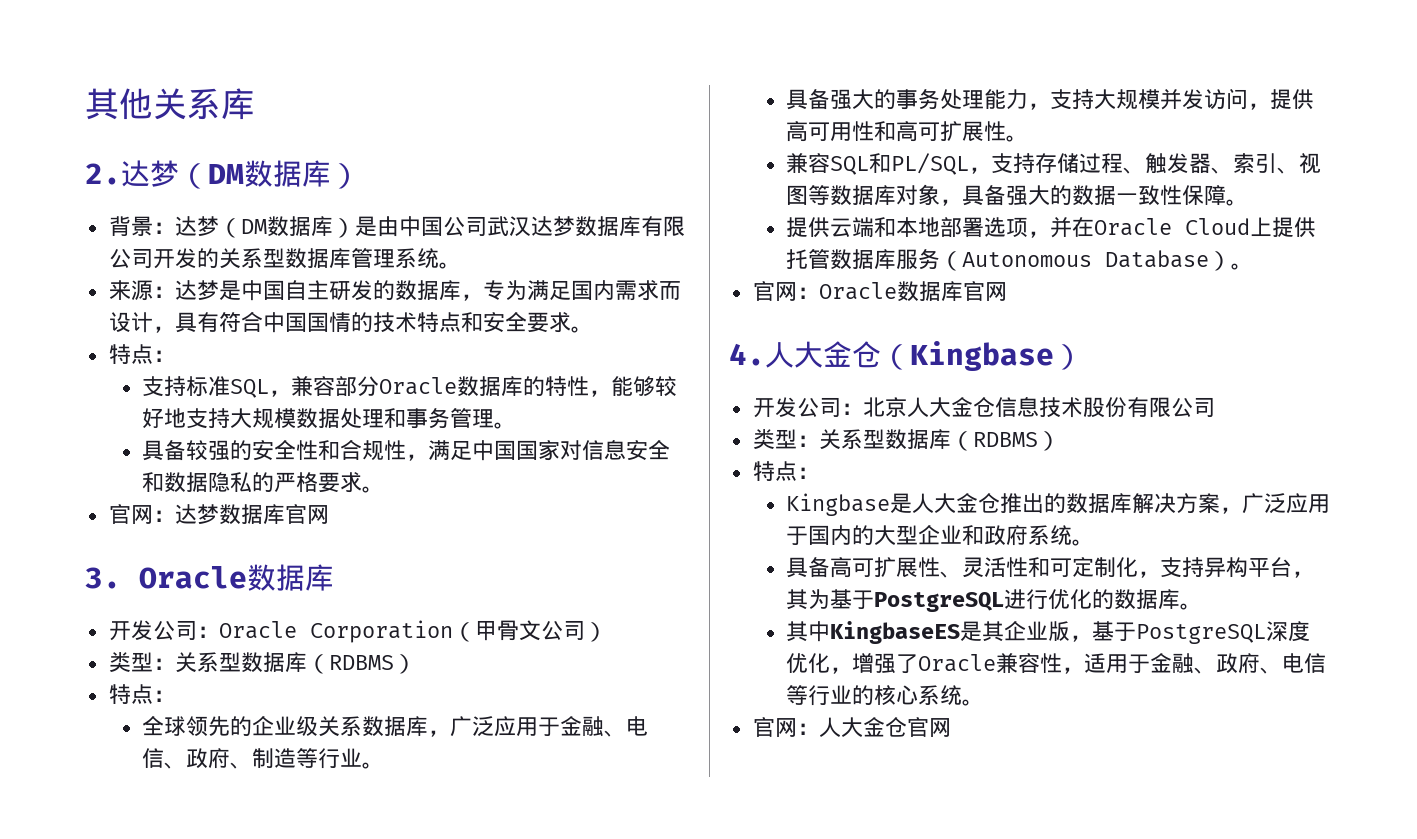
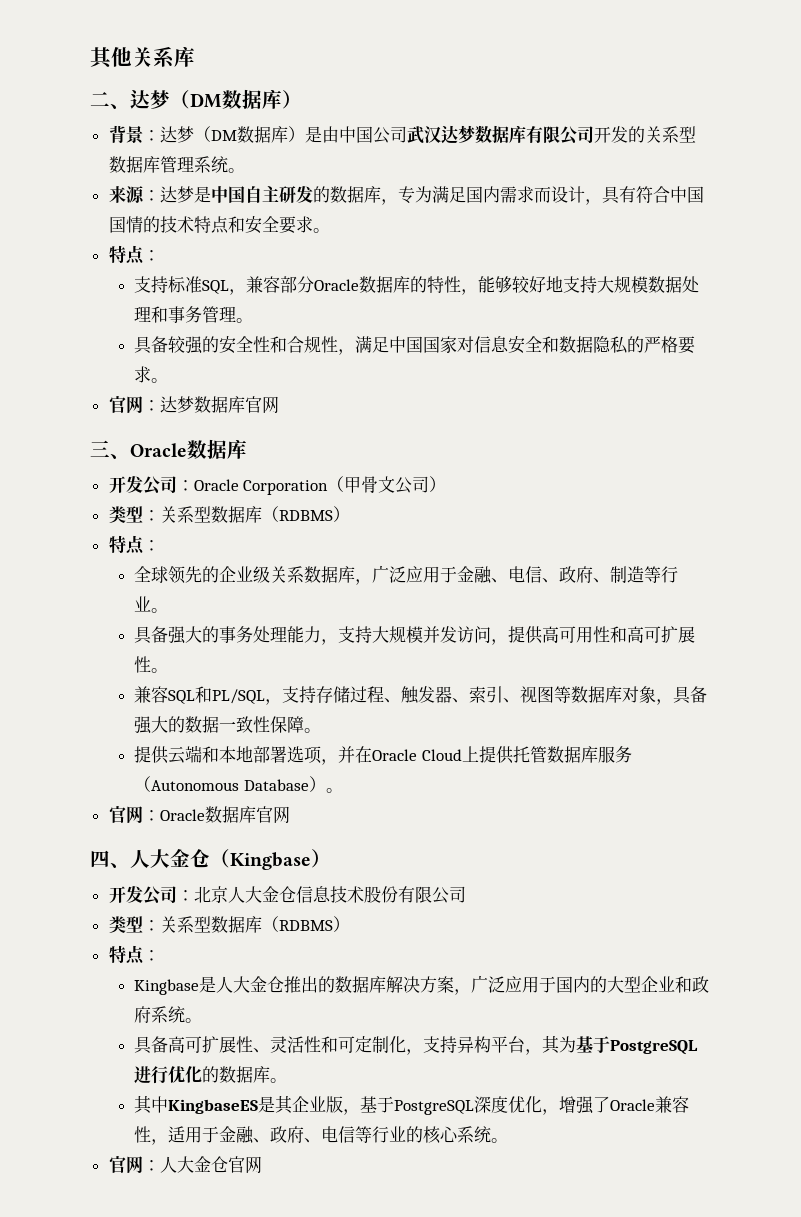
- 2.达梦（DM数据库）
+ 二、达梦（DM数据库）
- 3. Oracle数据库
+ 三、Oracle数据库
- 4.人大金仓（Kingbase）
+ 四、人大金仓（Kingbase）

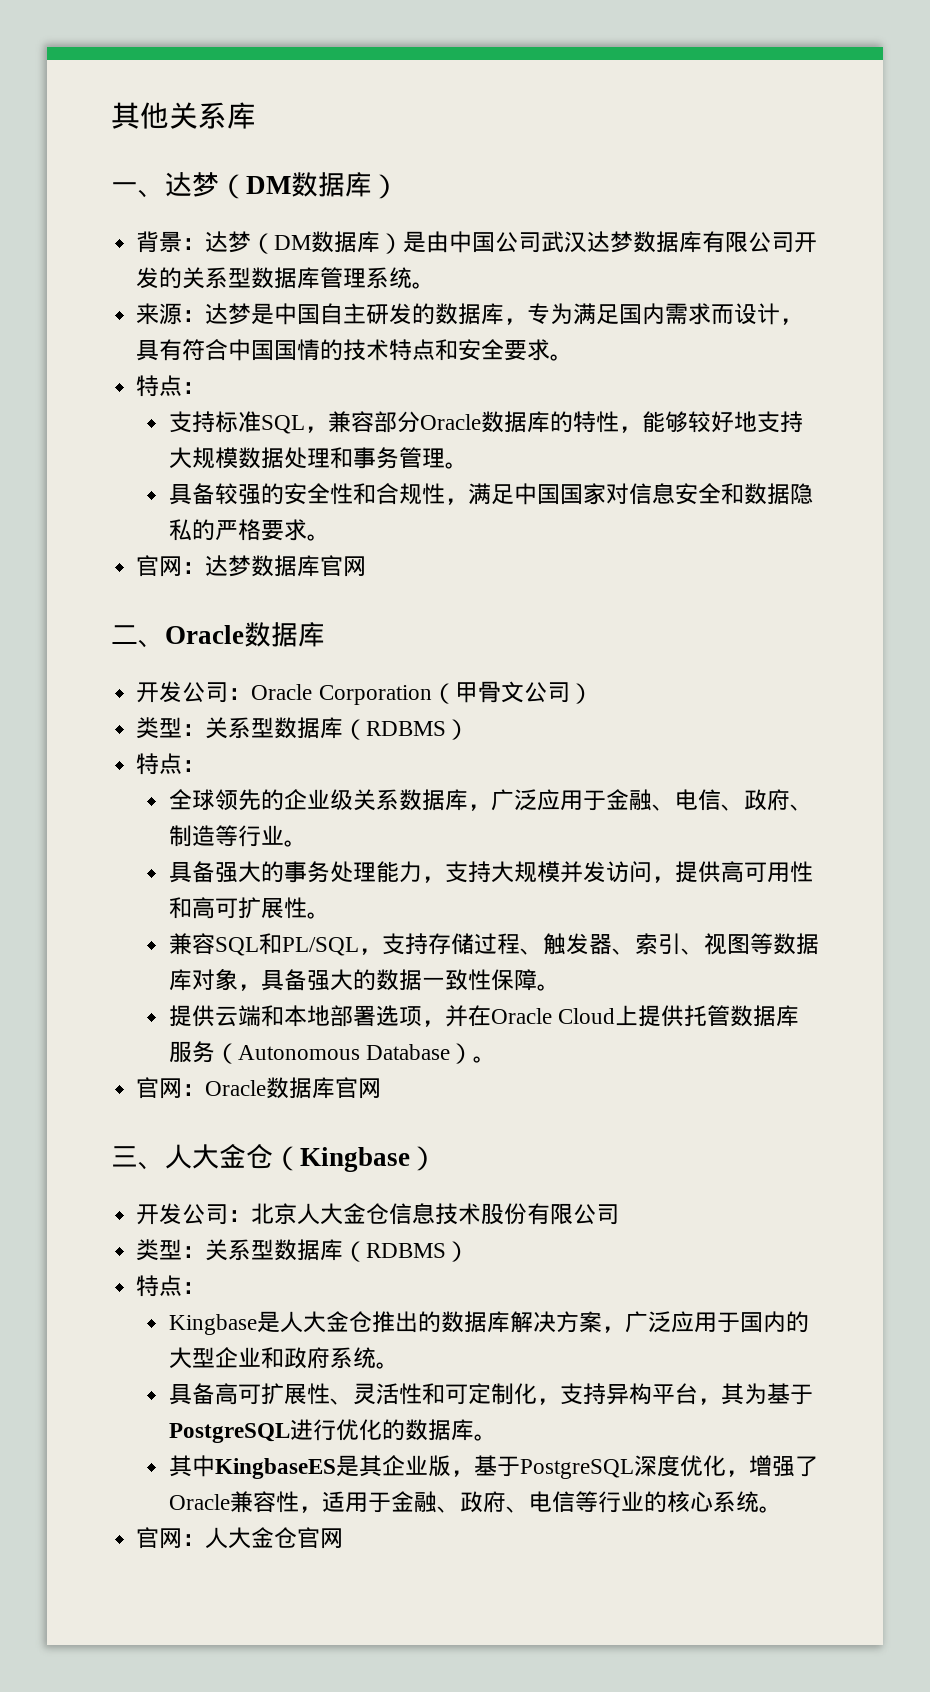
- 二、达梦（DM数据库）
+ 一、达梦（DM数据库）
- 三、Oracle数据库
+ 二、Oracle数据库
- 四、人大金仓（Kingbase）
+ 三、人大金仓（Kingbase）

